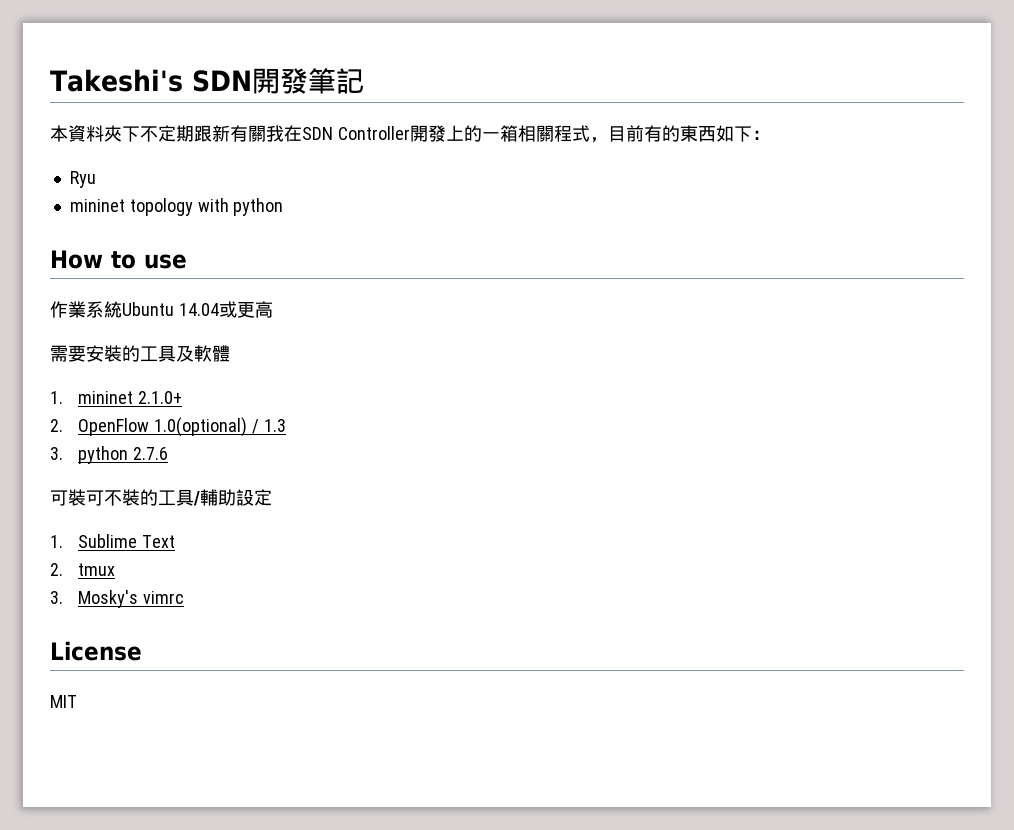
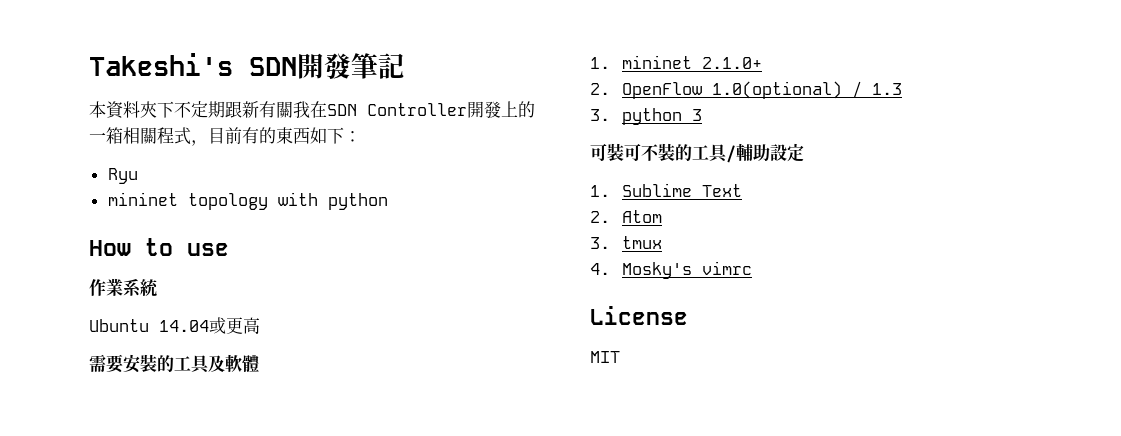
- 作業系統Ubuntu 14.04或更高
+ 作業系統
+ Ubuntu 14.04或更高
- 3. python 2.7.6
+ 3. python 3
- 2. tmux
+ 2. Atom
+ 3. tmux
- 3. Mosky's vimrc
+ 4. Mosky's vimrc

